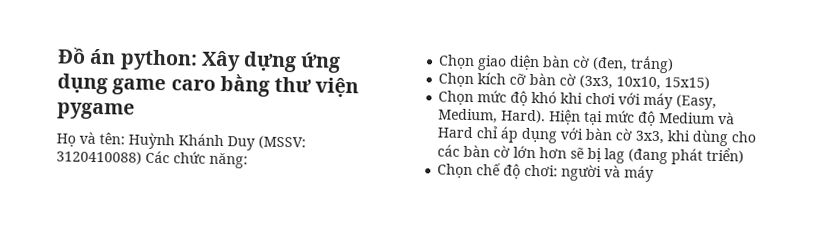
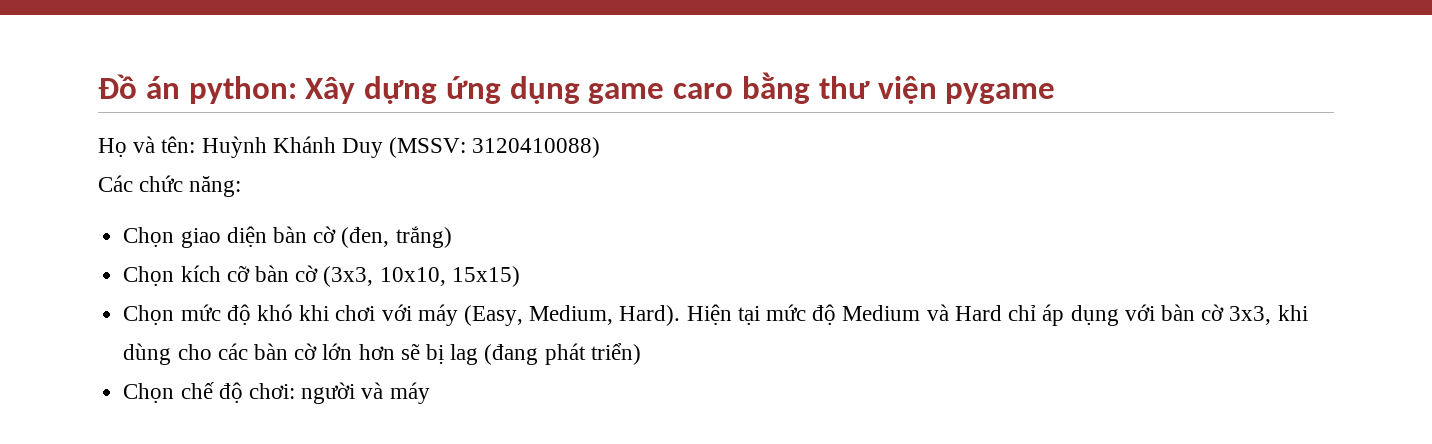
- Họ và tên: Huỳnh Khánh Duy (MSSV: 3120410088) Các chức năng:
+ Họ và tên: Huỳnh Khánh Duy (MSSV: 3120410088)
+ Các chức năng:

